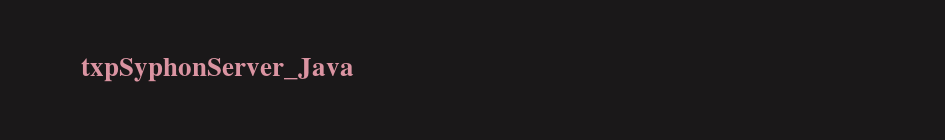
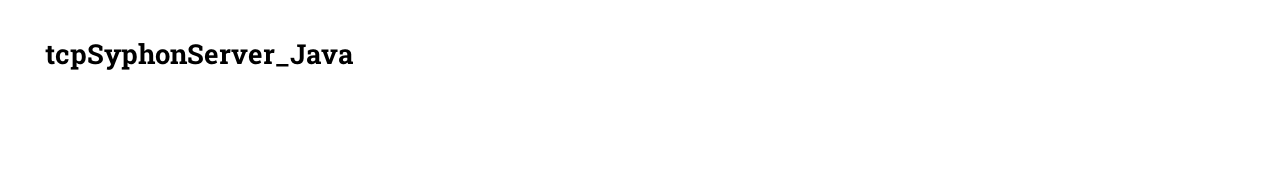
- txpSyphonServer_Java
+ tcpSyphonServer_Java

